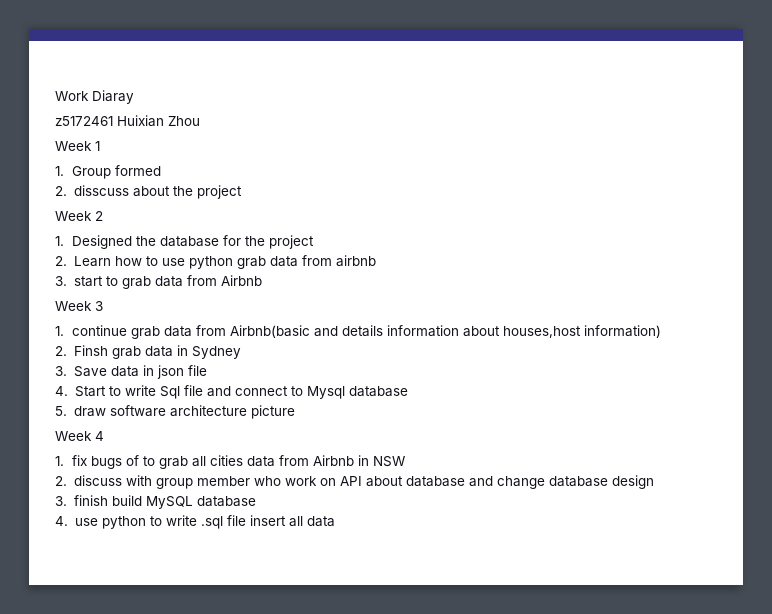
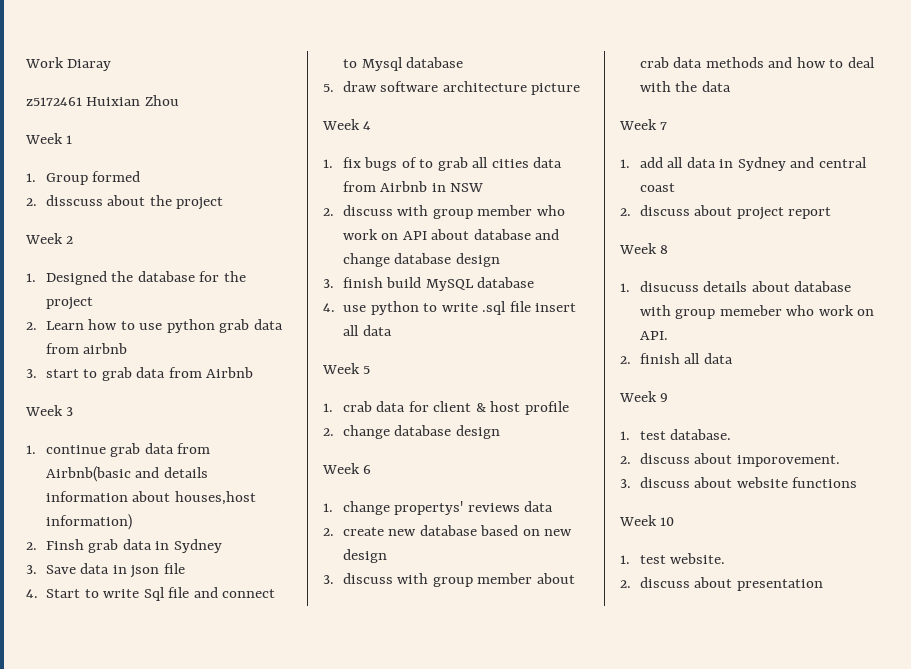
+ Week 5
+ 1. crab data for client & host profile
+ 2. change database design
+ Week 6
+ 1. change propertys' reviews data
+ 2. create new database based on new design
+ 3. discuss with group member about crab data methods and how to deal with the data
+ Week 7
+ 1. add all data in Sydney and central coast
+ 2. discuss about project report
+ Week 8
+ 1. disucuss details about database with group memeber who work on API.
+ 2. finish all data
+ Week 9
+ 1. test database.
+ 2. discuss about imporovement.
+ 3. discuss about website functions
+ Week 10
+ 1. test website.
+ 2. discuss about presentation

